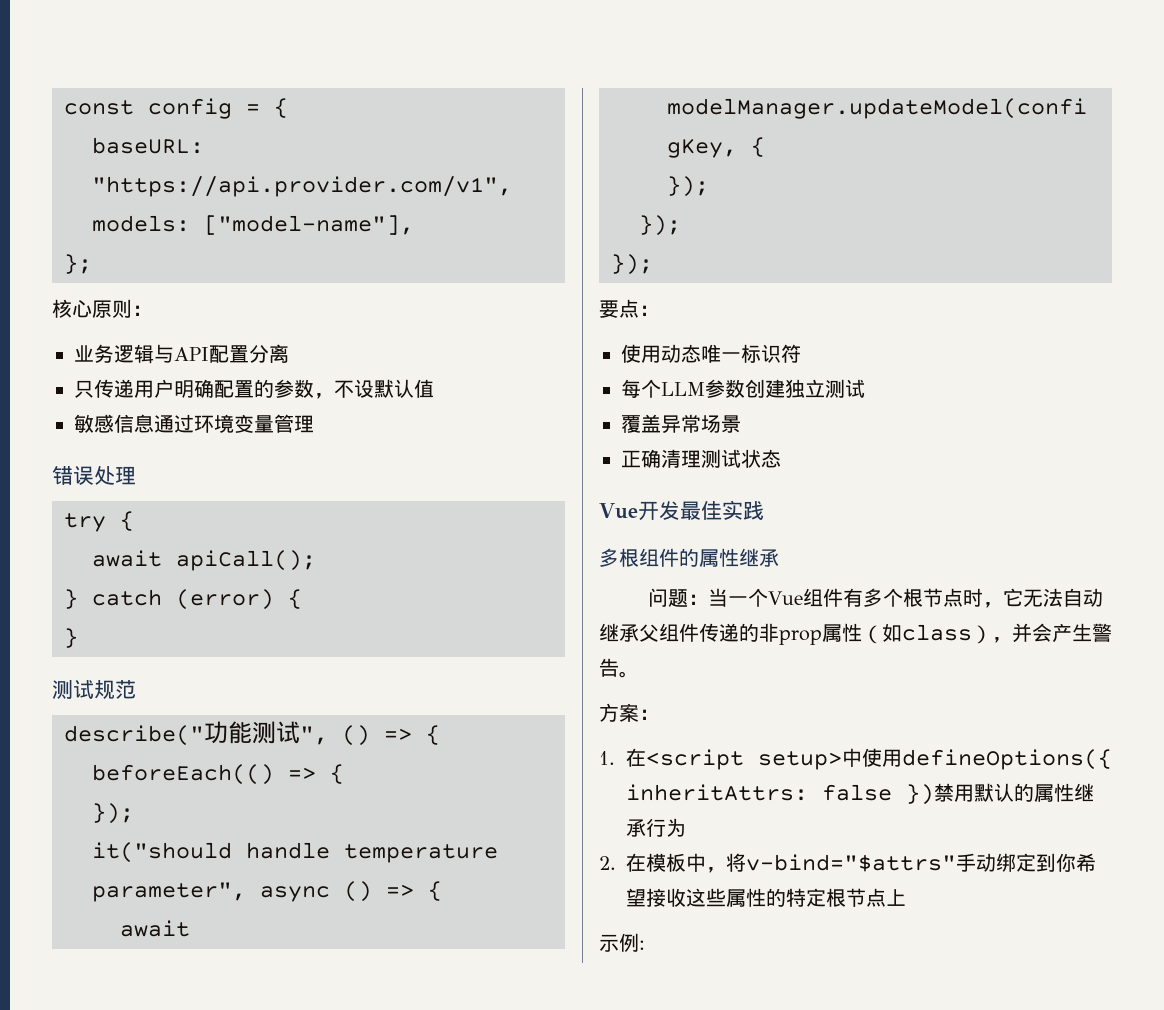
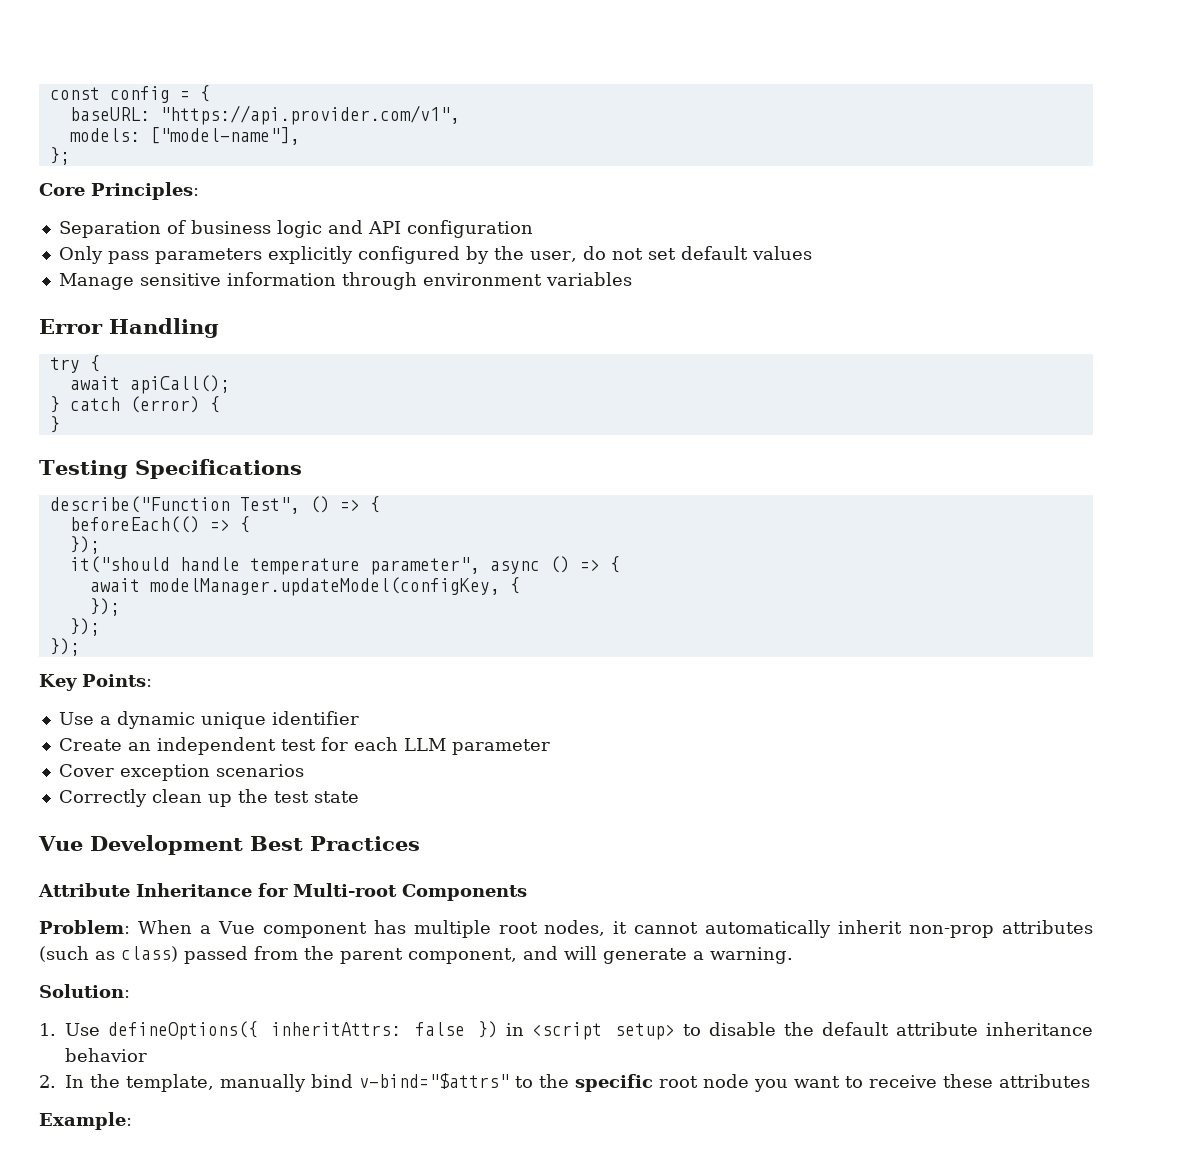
- 核心原则：
- 业务逻辑与API配置分离
- 只传递用户明确配置的参数，不设默认值
- 敏感信息通过环境变量管理
- 错误处理
+ Core Principles:
+ Separation of business logic and API configuration
+ Only pass parameters explicitly configured by the user, do not set default values
+ Manage sensitive information through environment variables
+ Error Handling
- 测试规范
- describe("功能测试", () => {
+ Testing Specifications
+ describe("Function Test", () => {
- 要点：
- 使用动态唯一标识符
- 每个LLM参数创建独立测试
- 覆盖异常场景
- 正确清理测试状态
- Vue开发最佳实践
- 多根组件的属性继承
- 问题：当一个Vue组件有多个根节点时，它无法自动继承父组件传递的非prop属性（如class），并会产生警告。
- 方案：
- 1.在<script setup>中使用defineOptions({ inheritAttrs: false })禁用默认的属性继承行为
- 2.在模板中，将v-bind="$attrs"手动绑定到你希望接收这些属性的特定根节点上
- 示例:
+ Key Points:
+ Use a dynamic unique identifier
+ Create an independent test for each LLM parameter
+ Cover exception scenarios
+ Correctly clean up the test state
+ Vue Development Best Practices
+ Attribute Inheritance for Multi-root Components
+ Problem: When a Vue component has multiple root nodes, it cannot automatically inherit non-prop attributes (such as class) passed from the parent component, and will generate a warning.
+ Solution:
+ 1. Use defineOptions({ inheritAttrs: false }) in <script setup> to disable the default attribute inheritance behavior
+ 2. In the template, manually bind v-bind="$attrs" to the specific root node you want to receive these attributes
+ Example:

